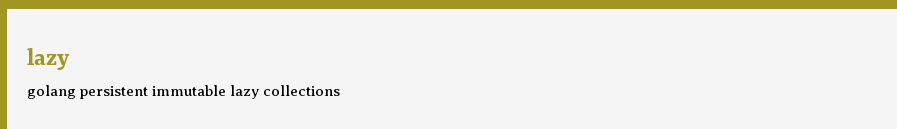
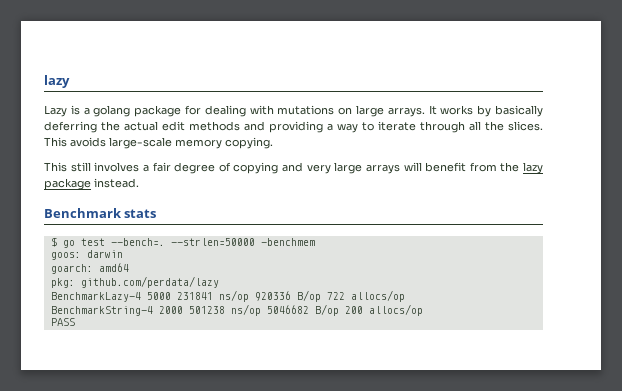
- golang persistent immutable lazy collections
+ Lazy is a golang package for dealing with mutations on large arrays. It works by basically deferring the actual edit methods and providing a way to iterate through all the slices. This avoids large-scale memory copying.
+ This still involves a fair degree of copying and very large arrays will benefit from the lazy package instead.
+ Benchmark stats
+ $ go test --bench=. --strlen=50000 -benchmem
+ goos: darwin
+ goarch: amd64
+ pkg: github.com/perdata/lazy
+ BenchmarkLazy-4 5000 231841 ns/op 920336 B/op 722 allocs/op
+ BenchmarkString-4 2000 501238 ns/op 5046682 B/op 200 allocs/op
+ PASS

